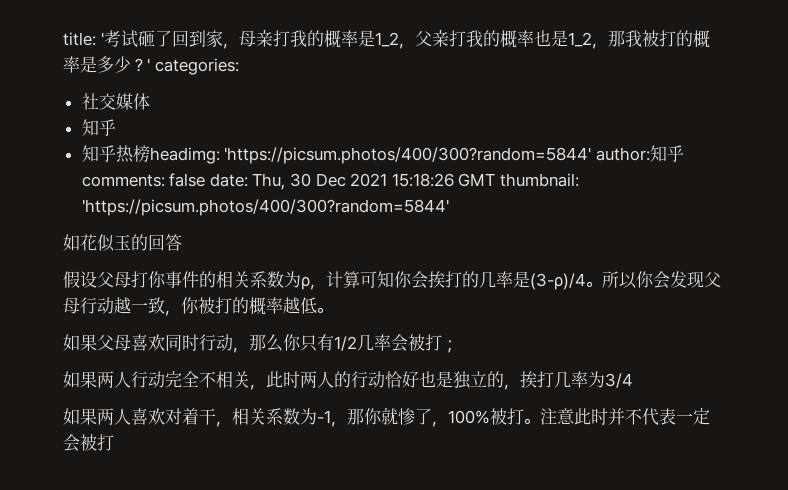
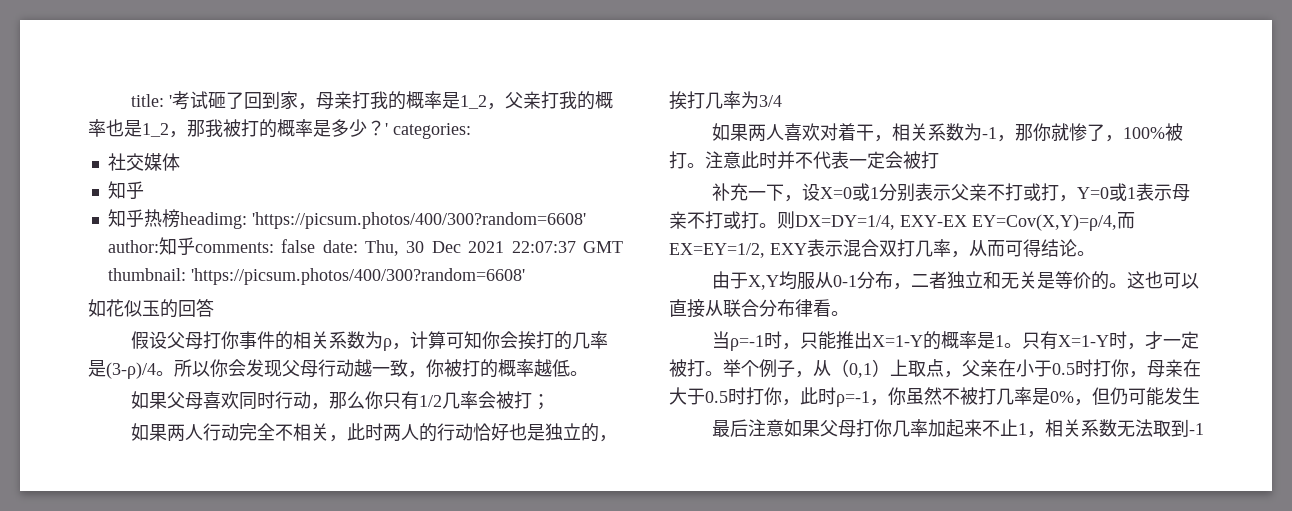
- 知乎热榜headimg: 'https://picsum.photos/400/300?random=5844' author:知乎comments: false date: Thu, 30 Dec 2021 15:18:26 GMT thumbnail: 'https://picsum.photos/400/300?random=5844'
+ 知乎热榜headimg: 'https://picsum.photos/400/300?random=6608' author:知乎comments: false date: Thu, 30 Dec 2021 22:07:37 GMT thumbnail: 'https://picsum.photos/400/300?random=6608'
+ 补充一下，设X=0或1分别表示父亲不打或打，Y=0或1表示母亲不打或打。则DX=DY=1/4, EXY-EX EY=Cov(X,Y)=ρ/4,而EX=EY=1/2, EXY表示混合双打几率，从而可得结论。
+ 由于X,Y均服从0-1分布，二者独立和无关是等价的。这也可以直接从联合分布律看。
+ 当ρ=-1时，只能推出X=1-Y的概率是1。只有X=1-Y时，才一定被打。举个例子，从（0,1）上取点，父亲在小于0.5时打你，母亲在大于0.5时打你，此时ρ=-1，你虽然不被打几率是0%，但仍可能发生
+ 最后注意如果父母打你几率加起来不止1，相关系数无法取到-1

